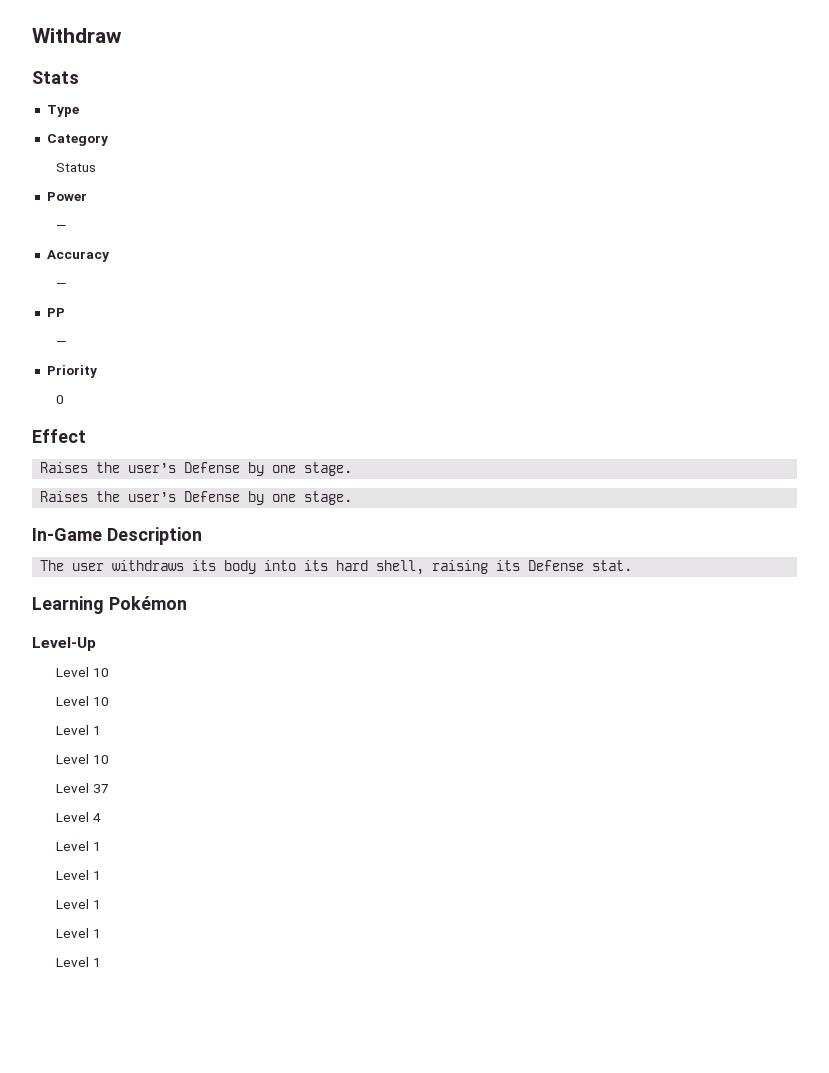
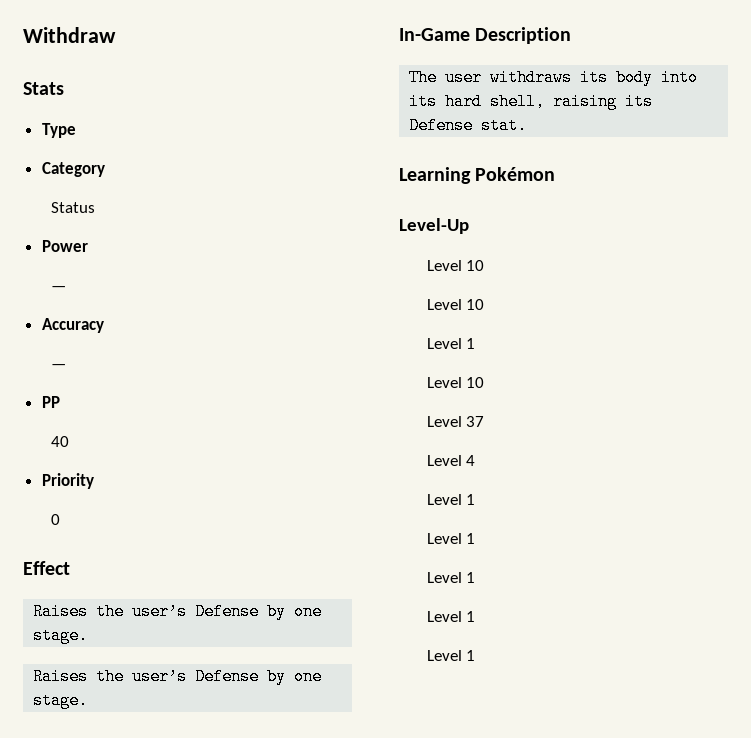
  PP
- —
+ 40

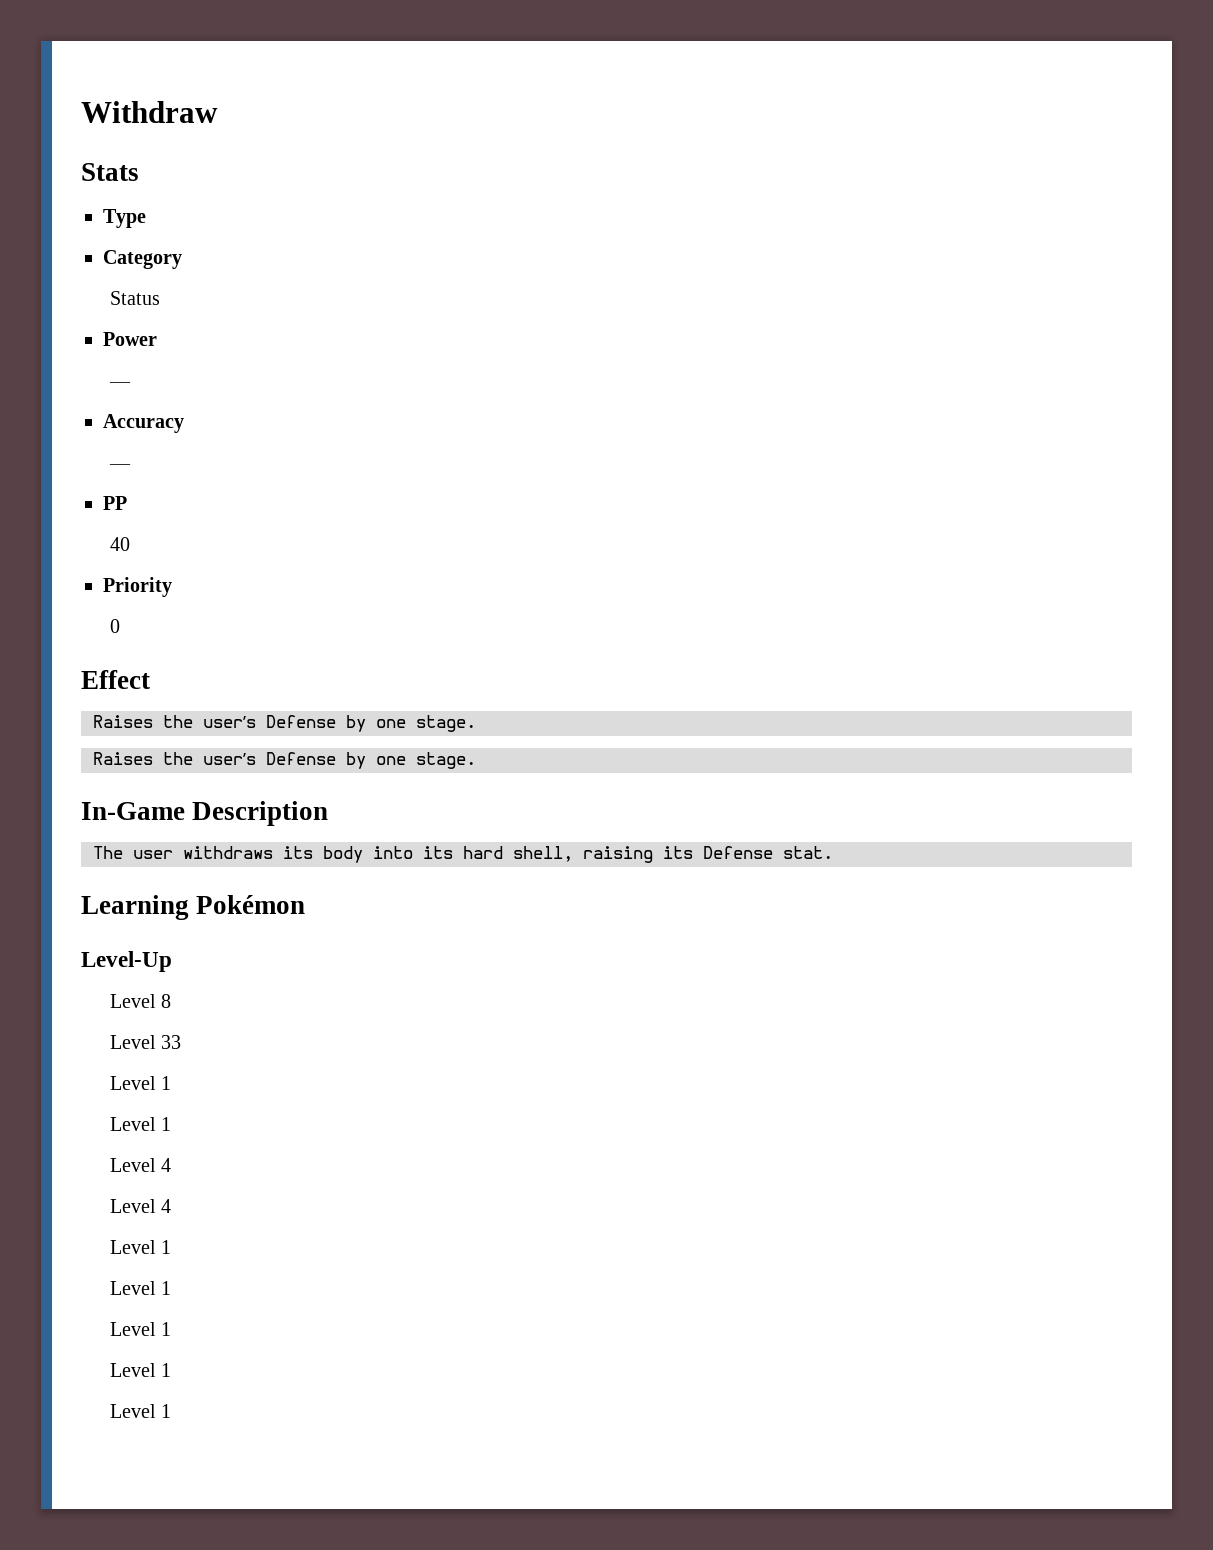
  Level-Up
- Level 10
- Level 10
+ Level 8
+ Level 33
  Level 1
- Level 10
- Level 37
+ Level 1
+ Level 4

